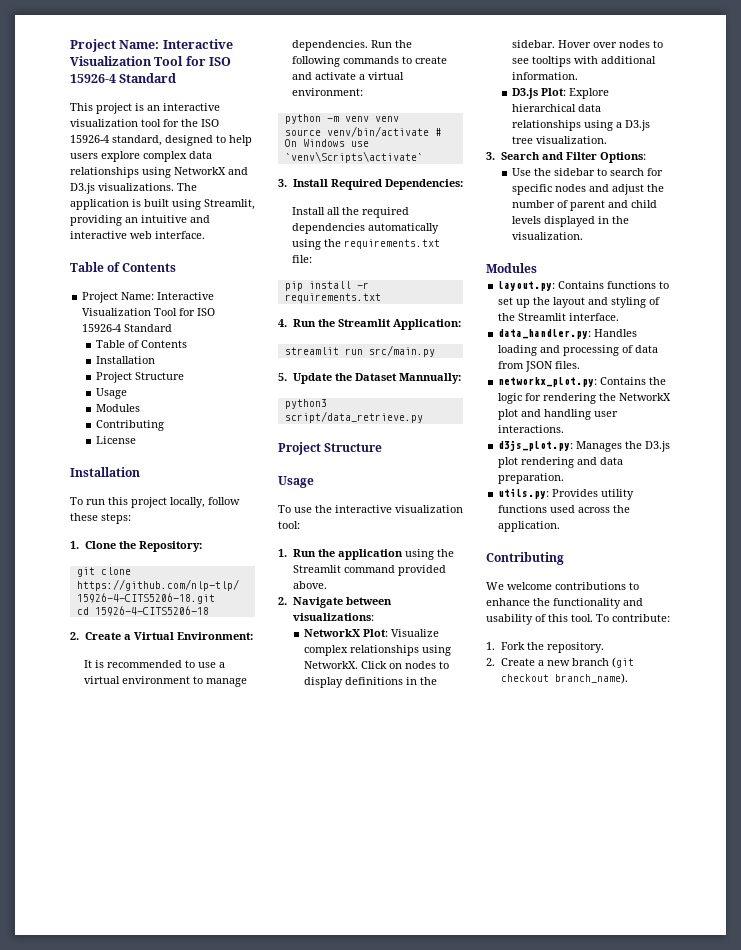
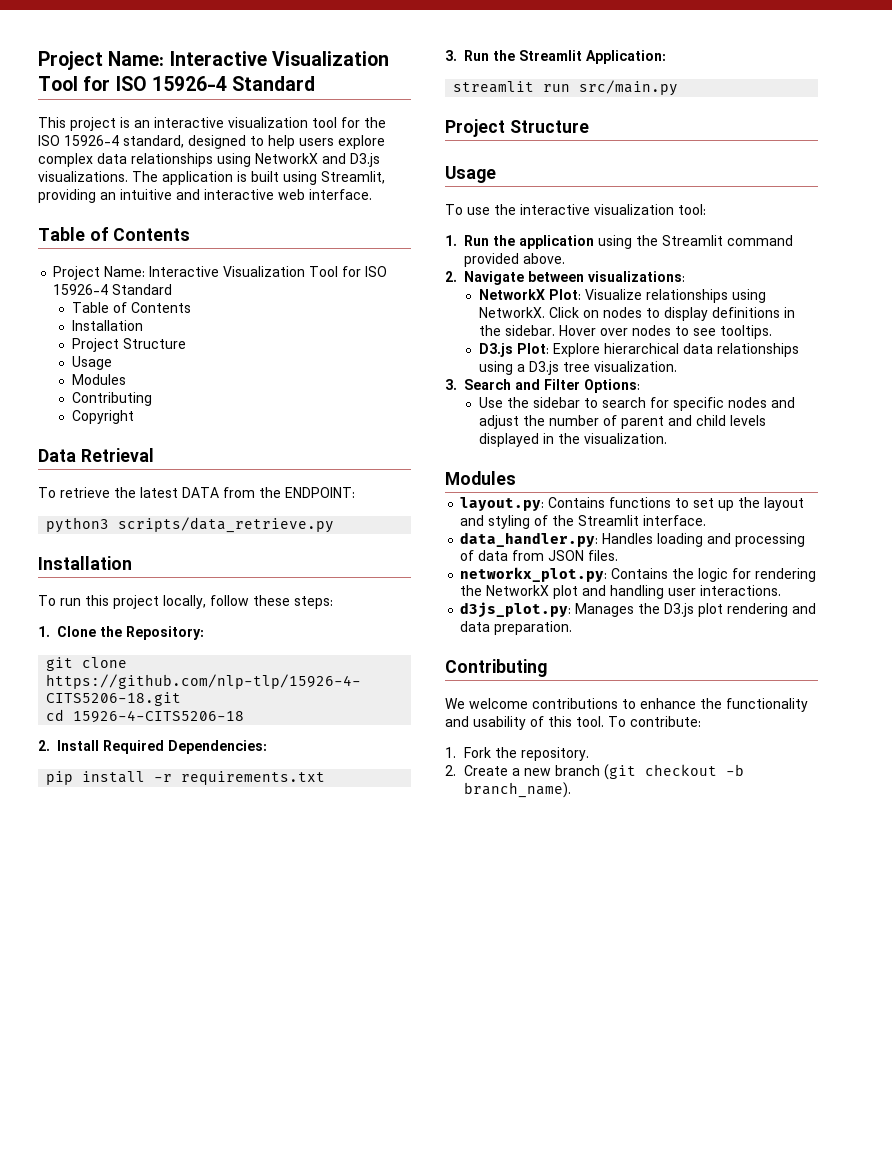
- License
+ Copyright
+ Data Retrieval
+ To retrieve the latest DATA from the ENDPOINT:
+ python3 scripts/data_retrieve.py
- 2. Create a Virtual Environment:
- It is recommended to use a virtual environment to manage dependencies. Run the following commands to create and activate a virtual environment:
- python -m venv venv
- source venv/bin/activate # On Windows use `venv\Scripts\activate`
- 3. Install Required Dependencies:
- Install all the required dependencies automatically using the requirements.txt file:
+ 2. Install Required Dependencies:
- 4. Run the Streamlit Application:
+ 3. Run the Streamlit Application:
- 5. Update the Dataset Mannually:
- python3 script/data_retrieve.py
- NetworkX Plot: Visualize complex relationships using NetworkX.
+ NetworkX Plot: Visualize relationships using NetworkX.
- Hover over nodes to see tooltips with additional information.
+ Hover over nodes to see tooltips.
- utils.py: Provides utility functions used across the application.
- 2. Create a new branch (git checkout branch_name).
+ 2. Create a new branch (git checkout -b branch_name).

